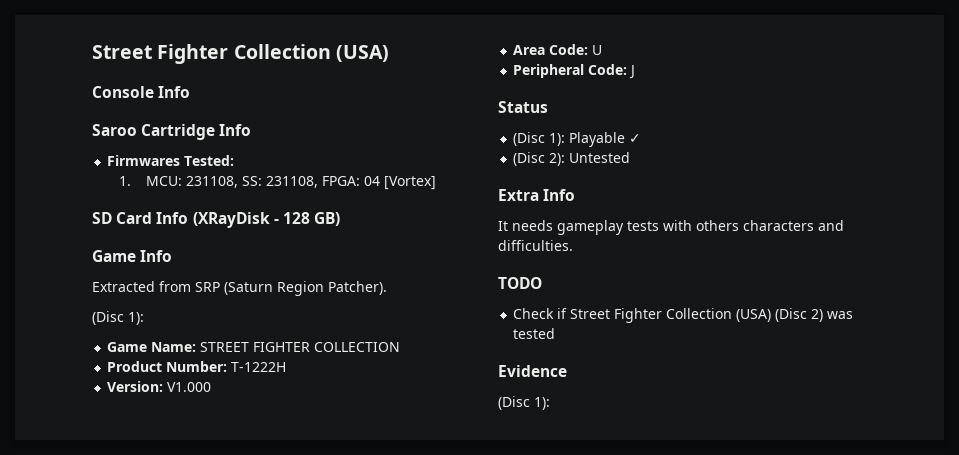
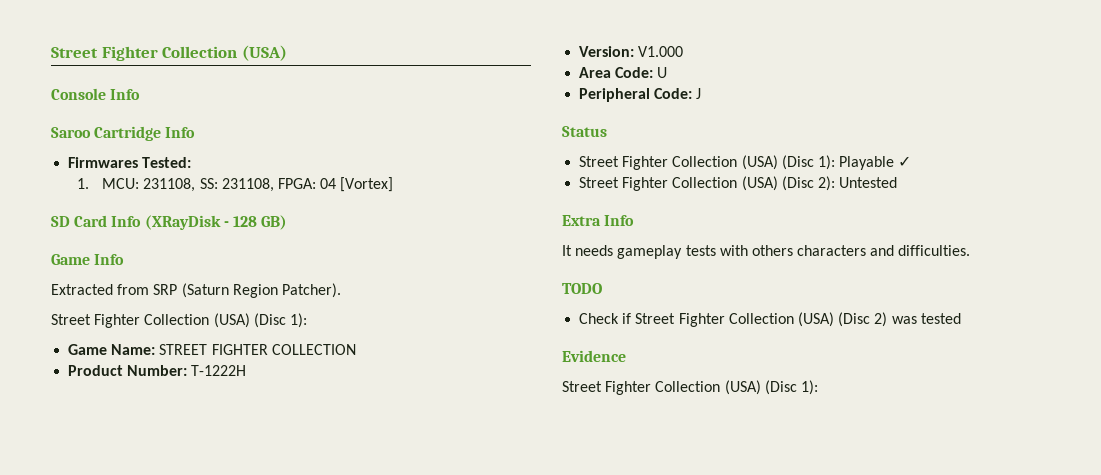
  Extracted from SRP (Saturn Region Patcher).
- (Disc 1):
+ Street Fighter Collection (USA) (Disc 1):
- (Disc 1): Playable ✓
+ Street Fighter Collection (USA) (Disc 1): Playable ✓
- (Disc 2): Untested
+ Street Fighter Collection (USA) (Disc 2): Untested
  Evidence
- (Disc 1):
+ Street Fighter Collection (USA) (Disc 1):

